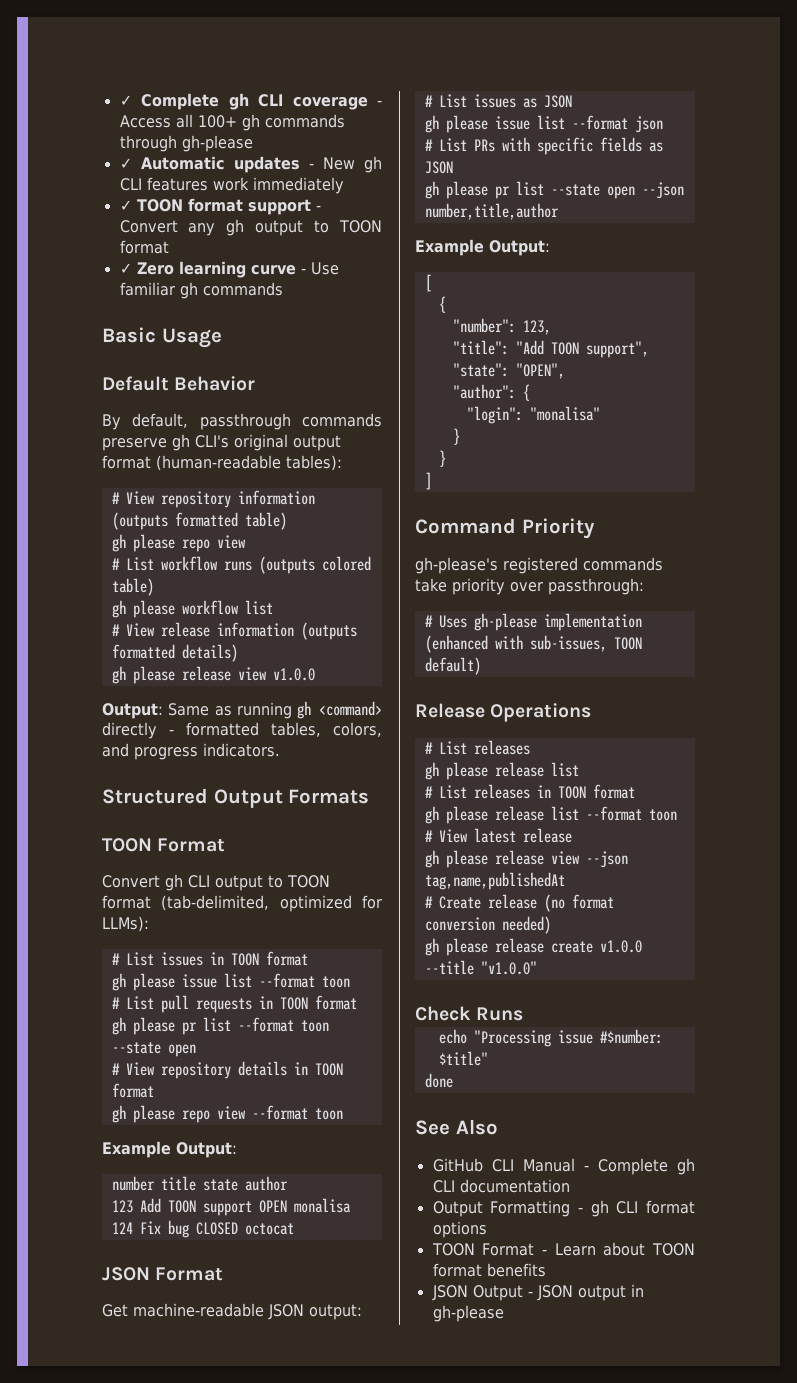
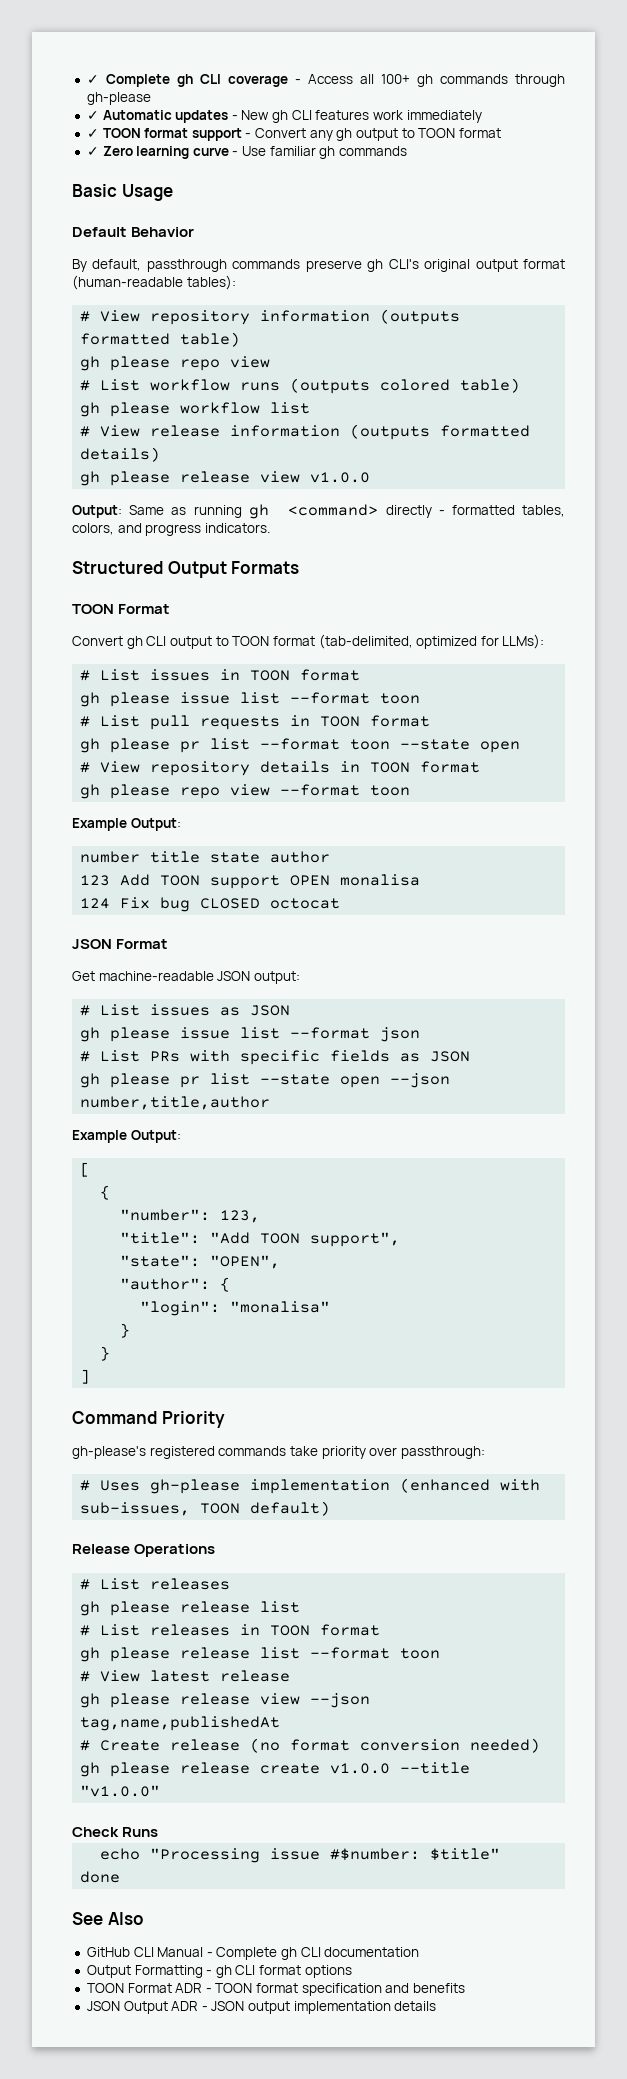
- TOON Format - Learn about TOON format benefits
+ TOON Format ADR - TOON format specification and benefits
- JSON Output - JSON output in gh-please
+ JSON Output ADR - JSON output implementation details

